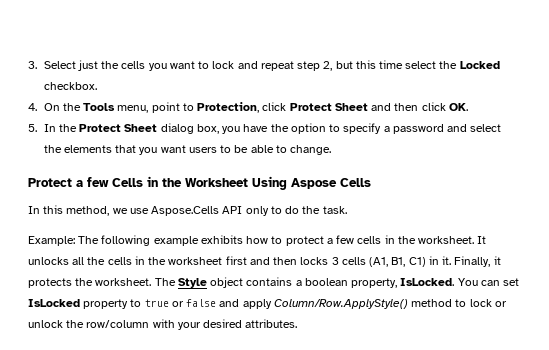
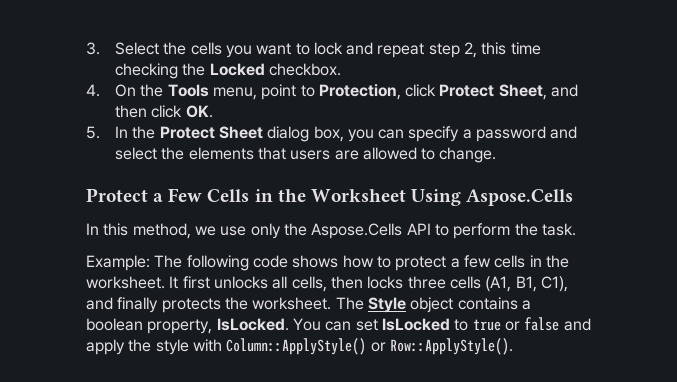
- 3. Select just the cells you want to lock and repeat step 2, but this time select the Locked checkbox.
+ 3. Select the cells you want to lock and repeat step 2, this time checking the Locked checkbox.
- 4. On the Tools menu, point to Protection, click Protect Sheet and then click OK.
+ 4. On the Tools menu, point to Protection, click Protect Sheet, and then click OK.
- 5. In the Protect Sheet dialog box, you have the option to specify a password and select the elements that you want users to be able to change.
+ 5. In the Protect Sheet dialog box, you can specify a password and select the elements that users are allowed to change.
- Protect a few Cells in the Worksheet Using Aspose Cells
+ Protect a Few Cells in the Worksheet Using Aspose.Cells
- In this method, we use Aspose.Cells API only to do the task.
+ In this method, we use only the Aspose.Cells API to perform the task.
- Example: The following example exhibits how to protect a few cells in the worksheet.
+ Example: The following code shows how to protect a few cells in the worksheet.
- It unlocks all the cells in the worksheet first and then locks 3 cells (A1, B1, C1) in it. Finally, it protects the worksheet.
+ It first unlocks all cells, then locks three cells (A1, B1, C1), and finally protects the worksheet.
- You can set IsLocked property to true or false and apply Column/Row.ApplyStyle() method to lock or unlock the row/column with your desired attributes.
+ You can set IsLocked to true or false and apply the style with Column::ApplyStyle() or Row::ApplyStyle().

